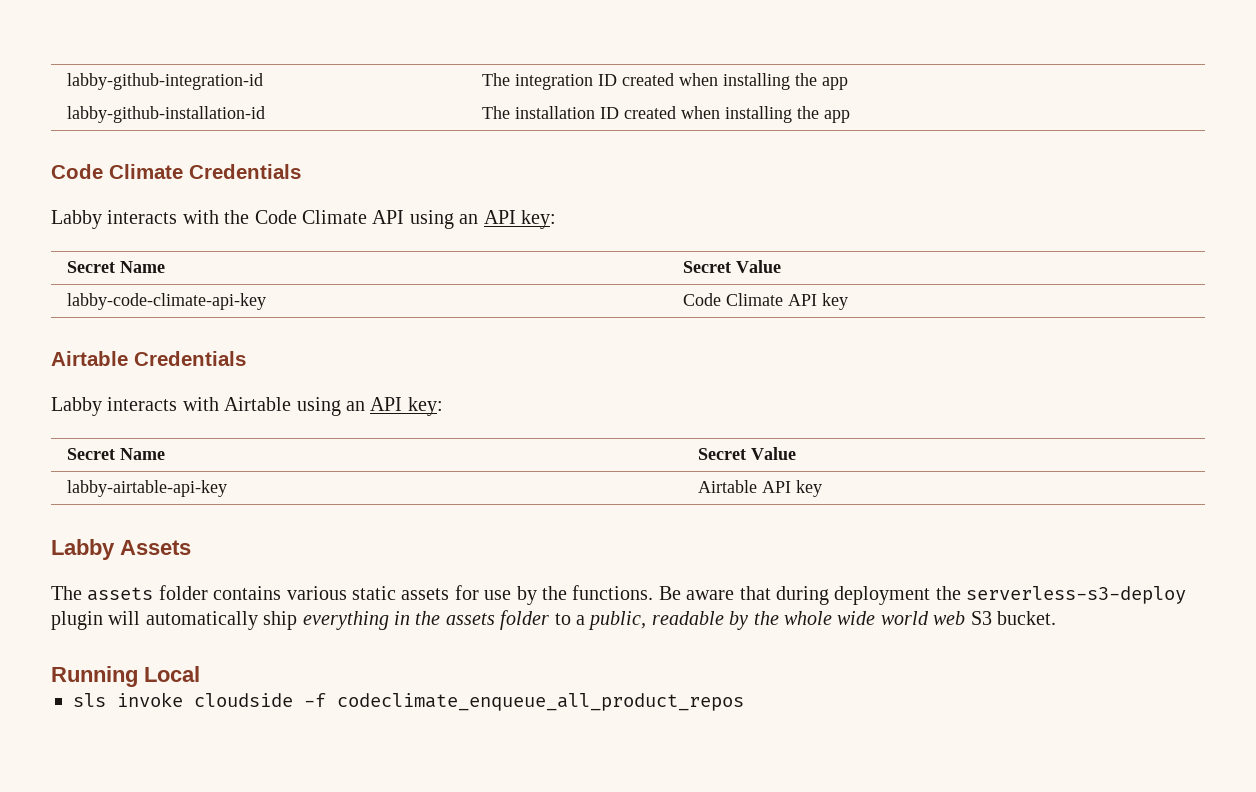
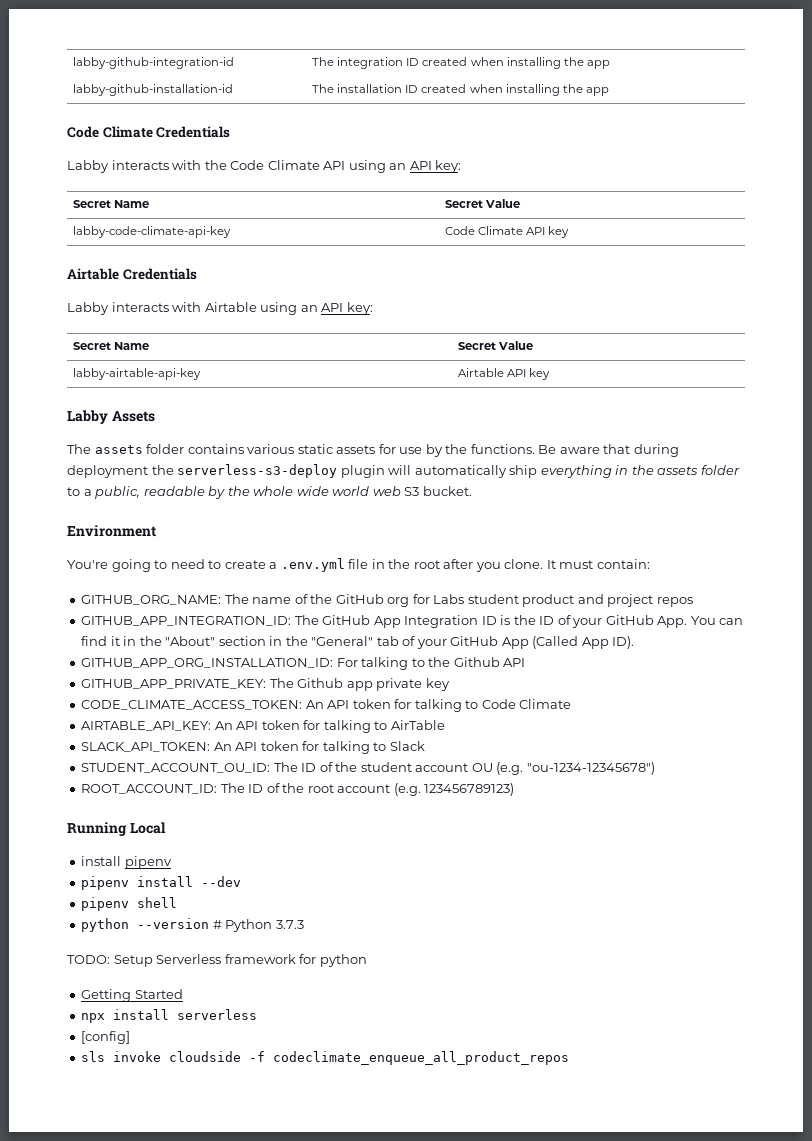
+ Environment
+ You're going to need to create a .env.yml file in the root after you clone. It must contain:
+ GITHUB_ORG_NAME: The name of the GitHub org for Labs student product and project repos
+ GITHUB_APP_INTEGRATION_ID: The GitHub App Integration ID is the ID of your GitHub App. You can find it in the "About" section in the "General" tab of your GitHub App (Called App ID).
+ GITHUB_APP_ORG_INSTALLATION_ID: For talking to the Github API
+ GITHUB_APP_PRIVATE_KEY: The Github app private key
+ CODE_CLIMATE_ACCESS_TOKEN: An API token for talking to Code Climate
+ AIRTABLE_API_KEY: An API token for talking to AirTable
+ SLACK_API_TOKEN: An API token for talking to Slack
+ STUDENT_ACCOUNT_OU_ID: The ID of the student account OU (e.g. "ou-1234-12345678")
+ ROOT_ACCOUNT_ID: The ID of the root account (e.g. 123456789123)
  Running Local
+ install pipenv
+ pipenv install --dev
+ pipenv shell
+ python --version # Python 3.7.3
+ TODO: Setup Serverless framework for python
+ Getting Started
+ npx install serverless
+ [config]

